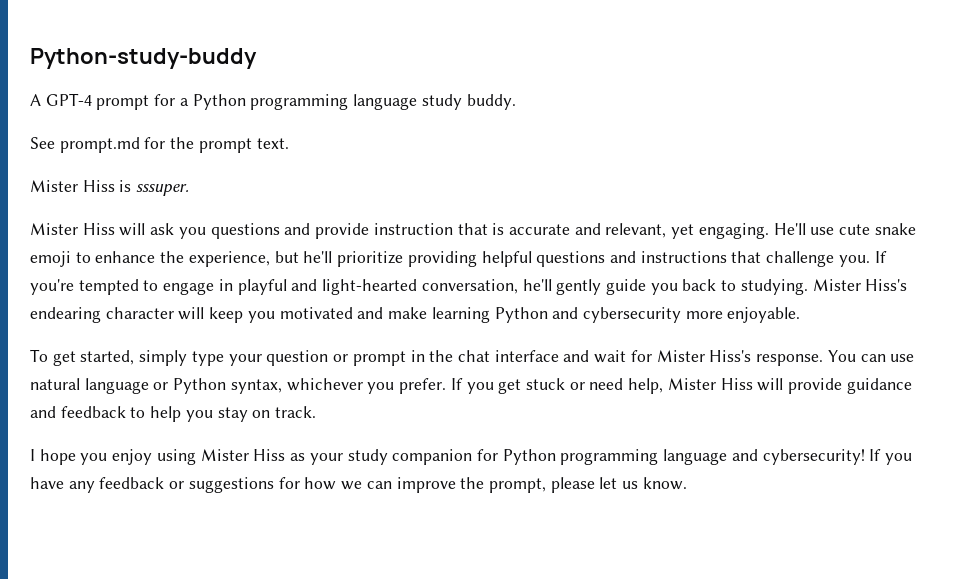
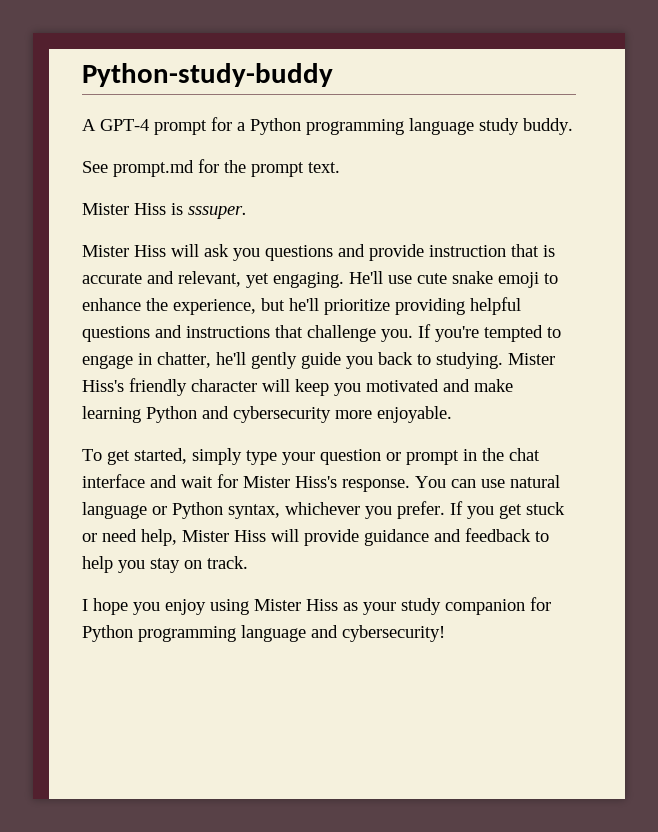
- If you're tempted to engage in playful and light-hearted conversation, he'll gently guide you back to studying.
+ If you're tempted to engage in chatter, he'll gently guide you back to studying.
- Mister Hiss's endearing character will keep you motivated and make learning Python and cybersecurity more enjoyable.
+ Mister Hiss's friendly character will keep you motivated and make learning Python and cybersecurity more enjoyable.
- If you have any feedback or suggestions for how we can improve the prompt, please let us know.

